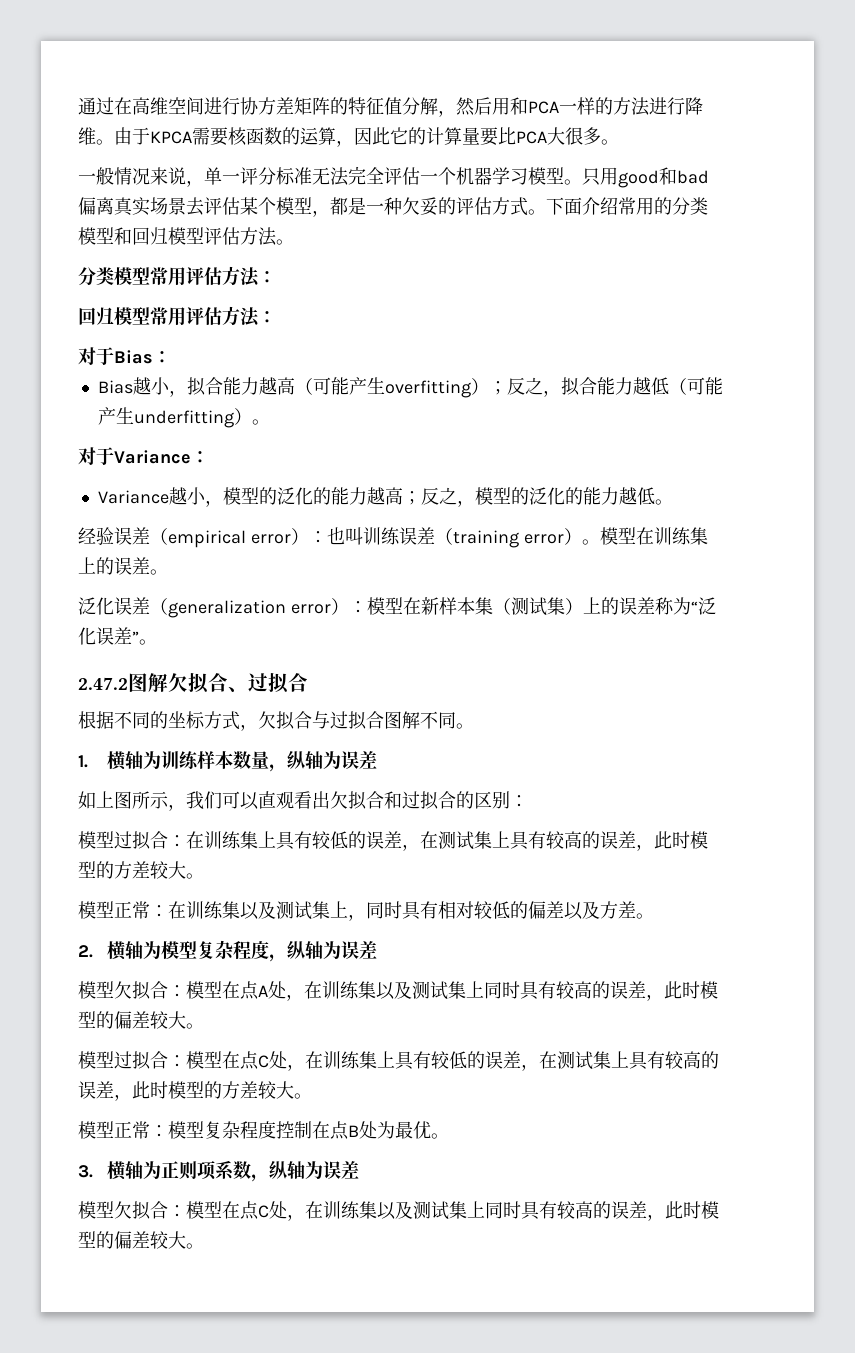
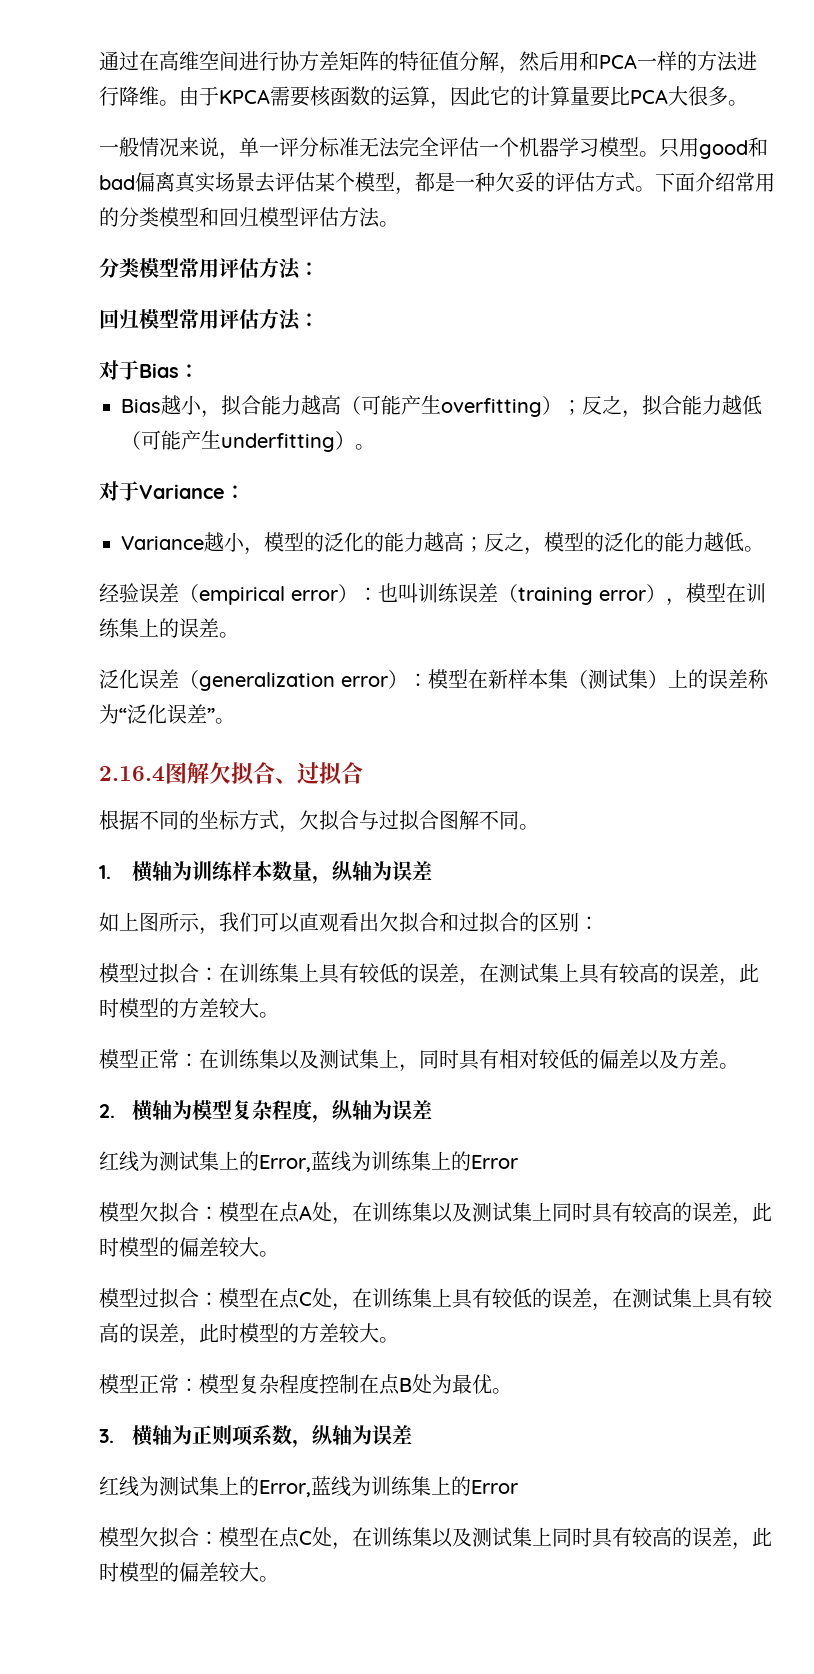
- 经验误差（empirical error）：也叫训练误差（training error）。模型在训练集上的误差。
+ 经验误差（empirical error）：也叫训练误差（training error），模型在训练集上的误差。
- 2.47.2图解欠拟合、过拟合
+ 2.16.4图解欠拟合、过拟合
  2.横轴为模型复杂程度，纵轴为误差
+ 红线为测试集上的Error,蓝线为训练集上的Error
  3.横轴为正则项系数，纵轴为误差
+ 红线为测试集上的Error,蓝线为训练集上的Error

